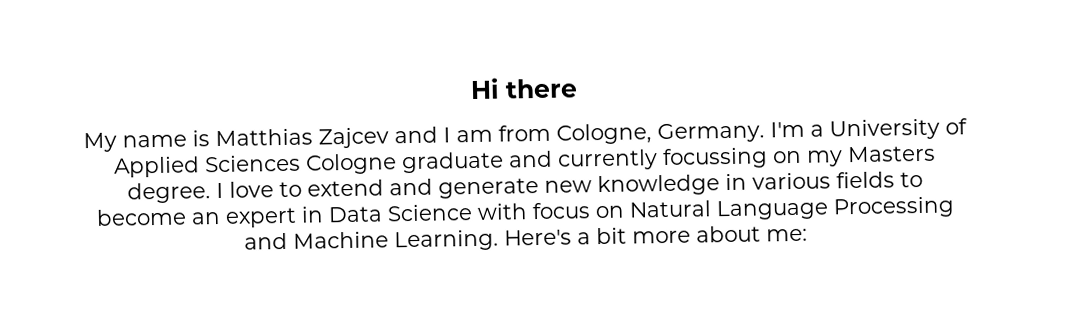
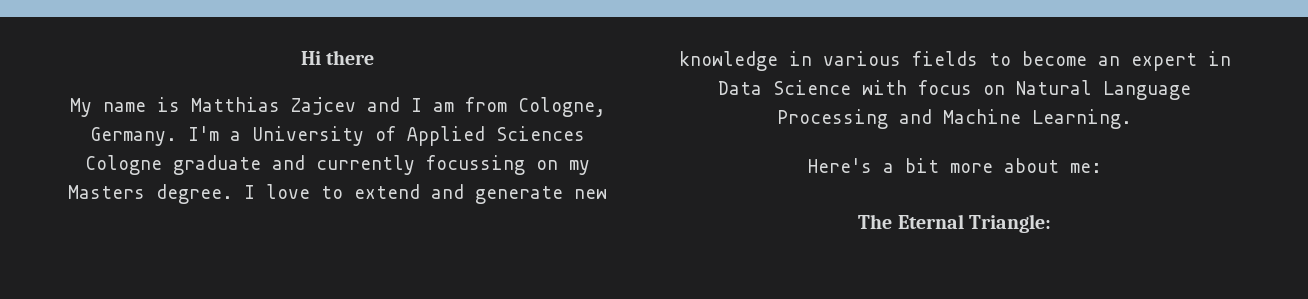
- I love to extend and generate new knowledge in various fields to become an expert in Data Science with focus on Natural Language Processing and Machine Learning. Here's a bit more about me:
+ I love to extend and generate new knowledge in various fields to become an expert in Data Science with focus on Natural Language Processing and Machine Learning.
+ Here's a bit more about me:
+ The Eternal Triangle:

